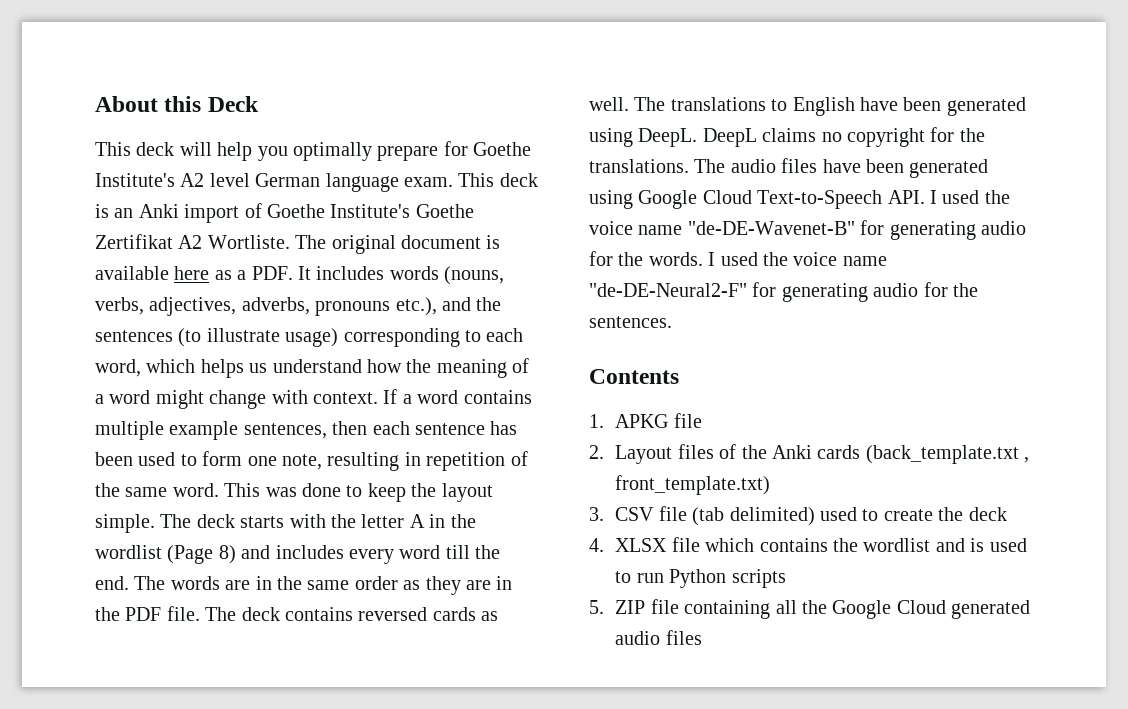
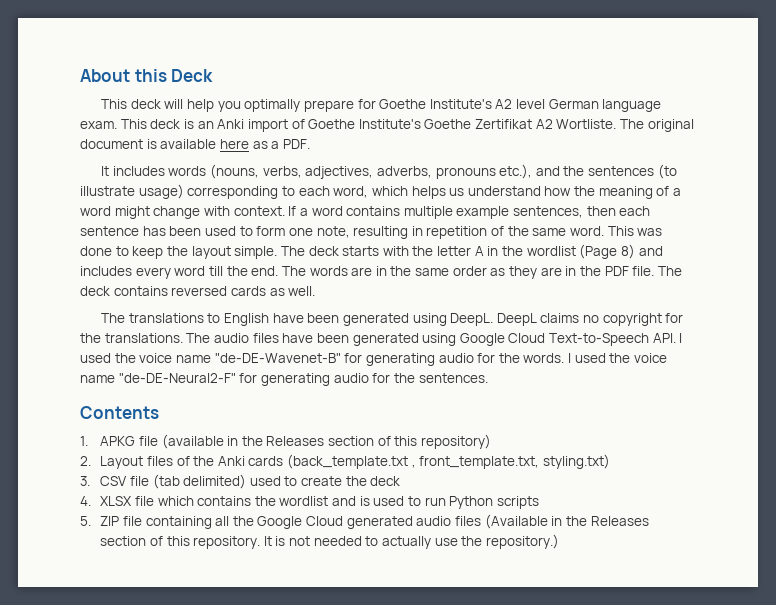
- The original document is available here as a PDF. It includes words (nouns, verbs, adjectives, adverbs, pronouns etc.), and the sentences (to illustrate usage) corresponding to each word, which helps us understand how the meaning of a word might change with context.
+ The original document is available here as a PDF.
+ It includes words (nouns, verbs, adjectives, adverbs, pronouns etc.), and the sentences (to illustrate usage) corresponding to each word, which helps us understand how the meaning of a word might change with context.
- The deck contains reversed cards as well. The translations to English have been generated using DeepL.
+ The deck contains reversed cards as well.
+ The translations to English have been generated using DeepL.
- 1. APKG file
+ 1. APKG file (available in the Releases section of this repository)
- 2. Layout files of the Anki cards (back_template.txt , front_template.txt)
+ 2. Layout files of the Anki cards (back_template.txt , front_template.txt, styling.txt)
- 5. ZIP file containing all the Google Cloud generated audio files
+ 5. ZIP file containing all the Google Cloud generated audio files (Available in the Releases section of this repository. It is not needed to actually use the repository.)

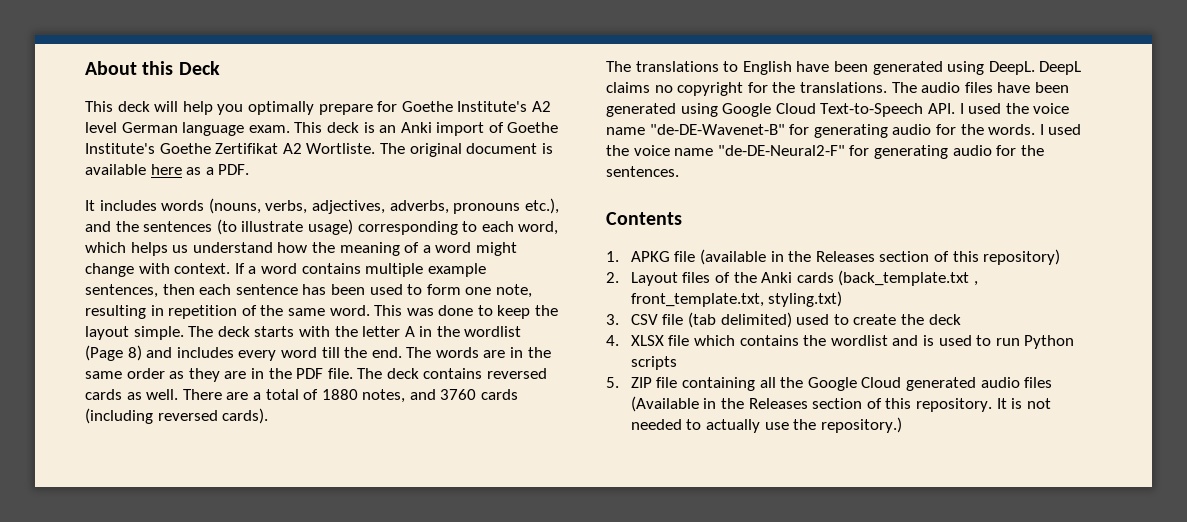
+ There are a total of 1880 notes, and 3760 cards (including reversed cards).

